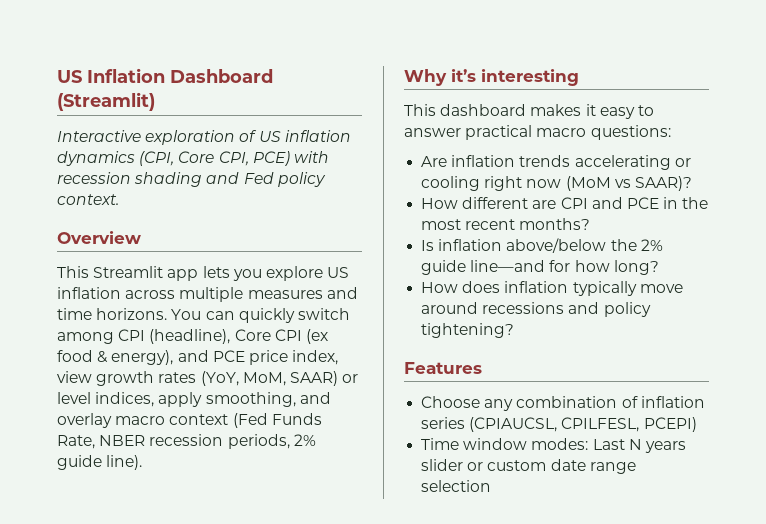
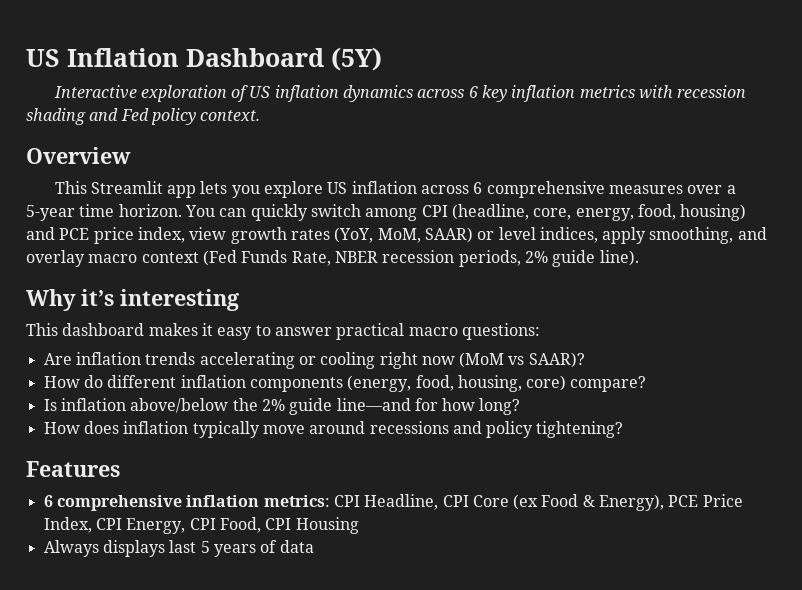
- US Inflation Dashboard (Streamlit)
+ US Inflation Dashboard (5Y)
- Interactive exploration of US inflation dynamics (CPI, Core CPI, PCE) with recession shading and Fed policy context.
+ Interactive exploration of US inflation dynamics across 6 key inflation metrics with recession shading and Fed policy context.
- This Streamlit app lets you explore US inflation across multiple measures and time horizons.
+ This Streamlit app lets you explore US inflation across 6 comprehensive measures over a 5-year time horizon.
- You can quickly switch among CPI (headline), Core CPI (ex food & energy), and PCE price index, view growth rates (YoY, MoM, SAAR) or level indices, apply smoothing, and overlay macro context (Fed Funds Rate, NBER recession periods, 2% guide line).
+ You can quickly switch among CPI (headline, core, energy, food, housing) and PCE price index, view growth rates (YoY, MoM, SAAR) or level indices, apply smoothing, and overlay macro context (Fed Funds Rate, NBER recession periods, 2% guide line).
- How different are CPI and PCE in the most recent months?
+ How do different inflation components (energy, food, housing, core) compare?
- Choose any combination of inflation series (CPIAUCSL, CPILFESL, PCEPI)
- Time window modes: Last N years slider or custom date range selection
+ 6 comprehensive inflation metrics: CPI Headline, CPI Core (ex Food & Energy), PCE Price Index, CPI Energy, CPI Food, CPI Housing
+ Always displays last 5 years of data

